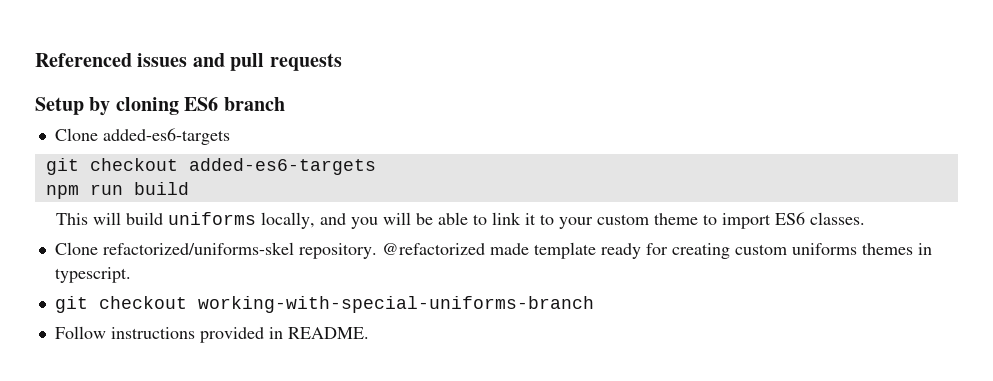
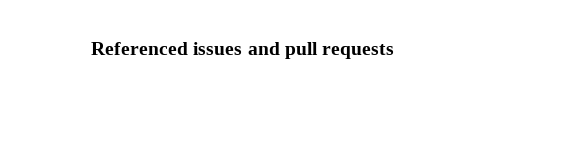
- Setup by cloning ES6 branch
- Clone added-es6-targets
- git checkout added-es6-targets
- npm run build
- This will build uniforms locally, and you will be able to link it to your custom theme to import ES6 classes.
- Clone refactorized/uniforms-skel repository. @refactorized made template ready for creating custom uniforms themes in typescript.
- git checkout working-with-special-uniforms-branch
- Follow instructions provided in README.

